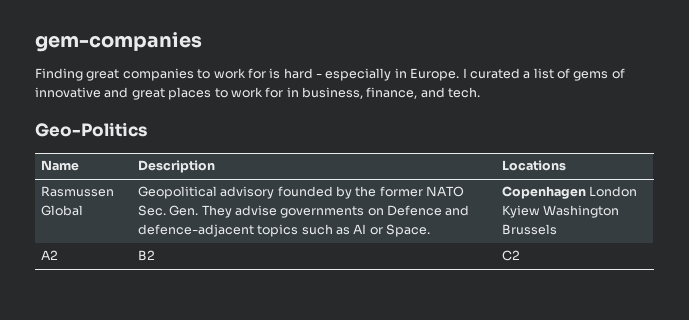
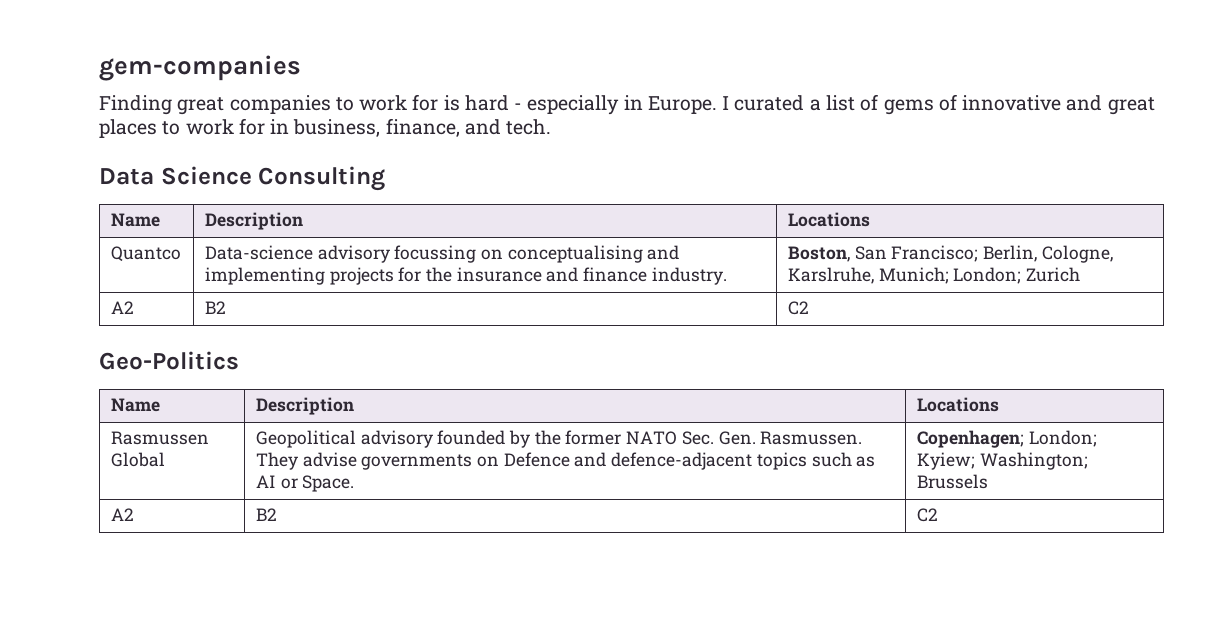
+ Data Science Consulting
+ Name | Description | Locations
+ Quantco | Data-science advisory focussing on conceptualising and implementing projects for the insurance and finance industry. | Boston, San Francisco; Berlin, Cologne, Karslruhe, Munich; London; Zurich
+ A2 | B2 | C2
- Rasmussen Global | Geopolitical advisory founded by the former NATO Sec. Gen. They advise governments on Defence and defence-adjacent topics such as AI or Space. | Copenhagen London Kyiew Washington Brussels
+ Rasmussen Global | Geopolitical advisory founded by the former NATO Sec. Gen. Rasmussen. They advise governments on Defence and defence-adjacent topics such as AI or Space. | Copenhagen; London; Kyiew; Washington; Brussels

